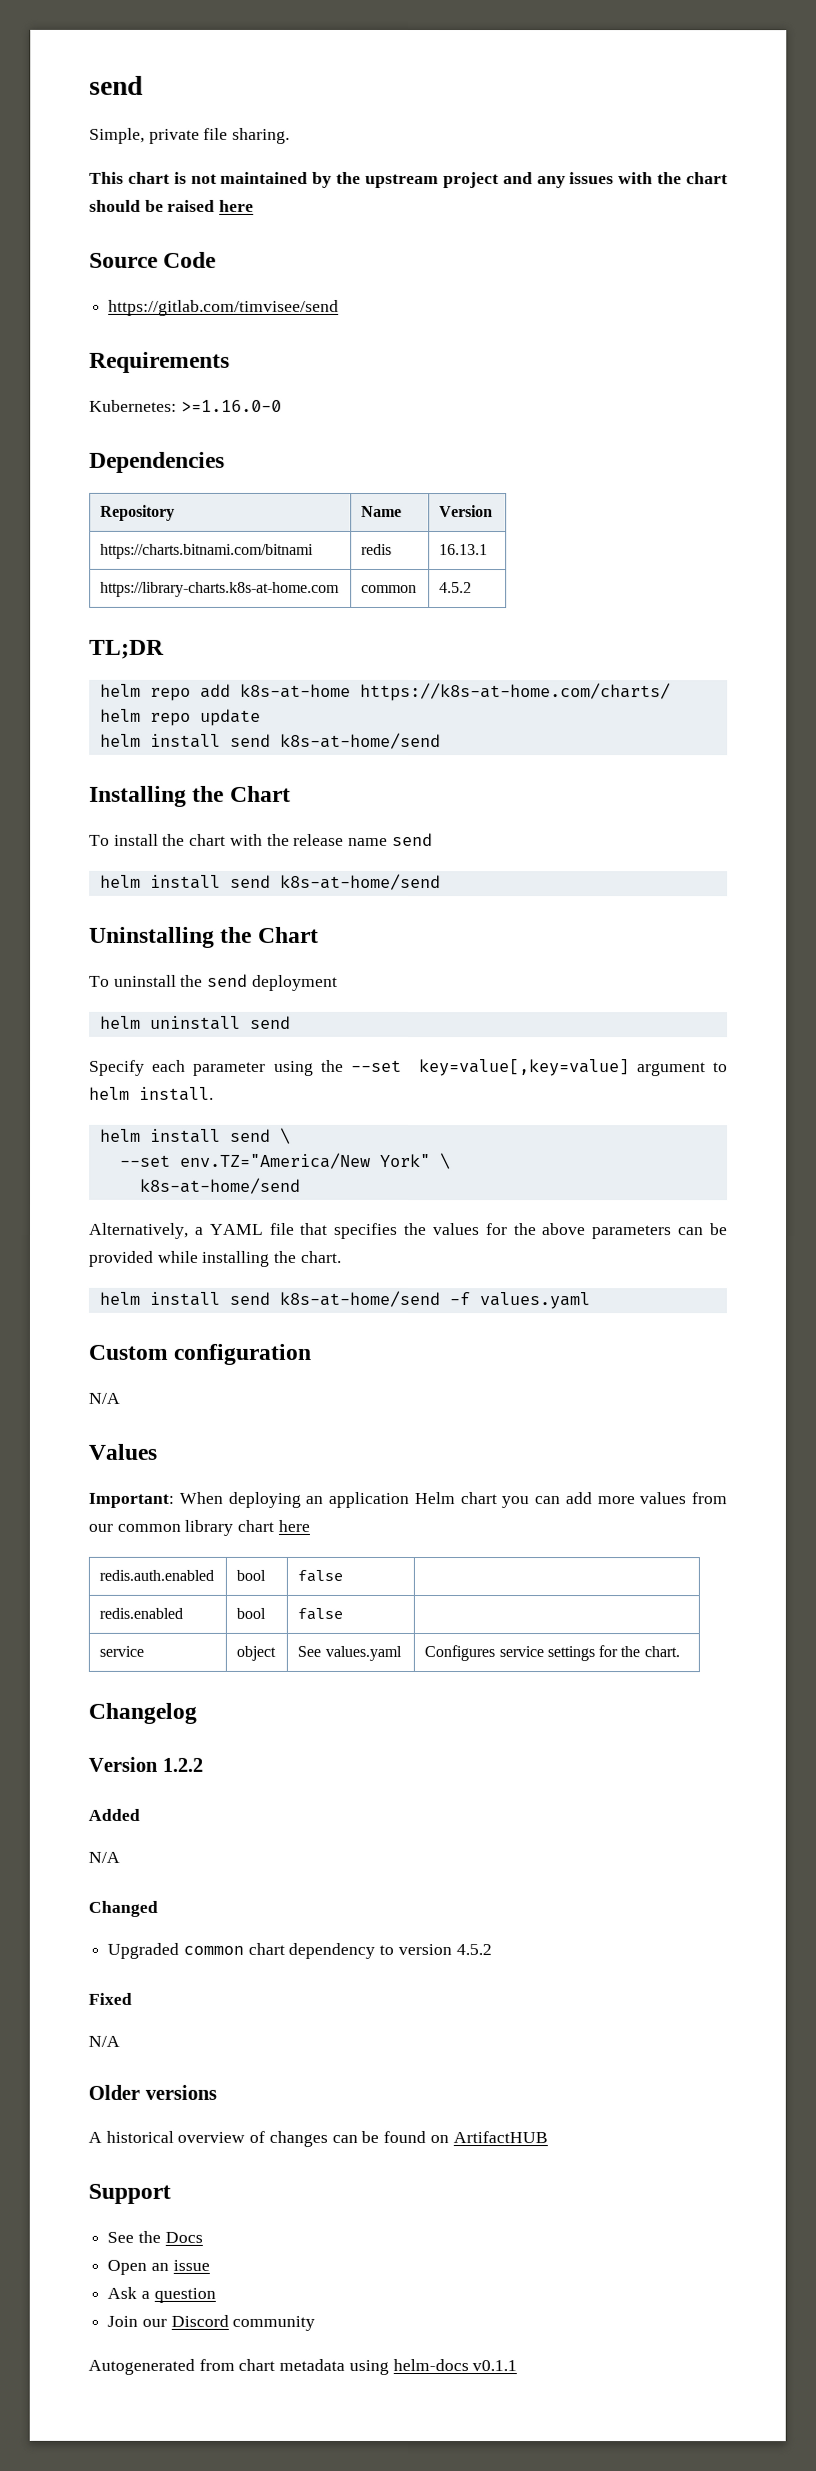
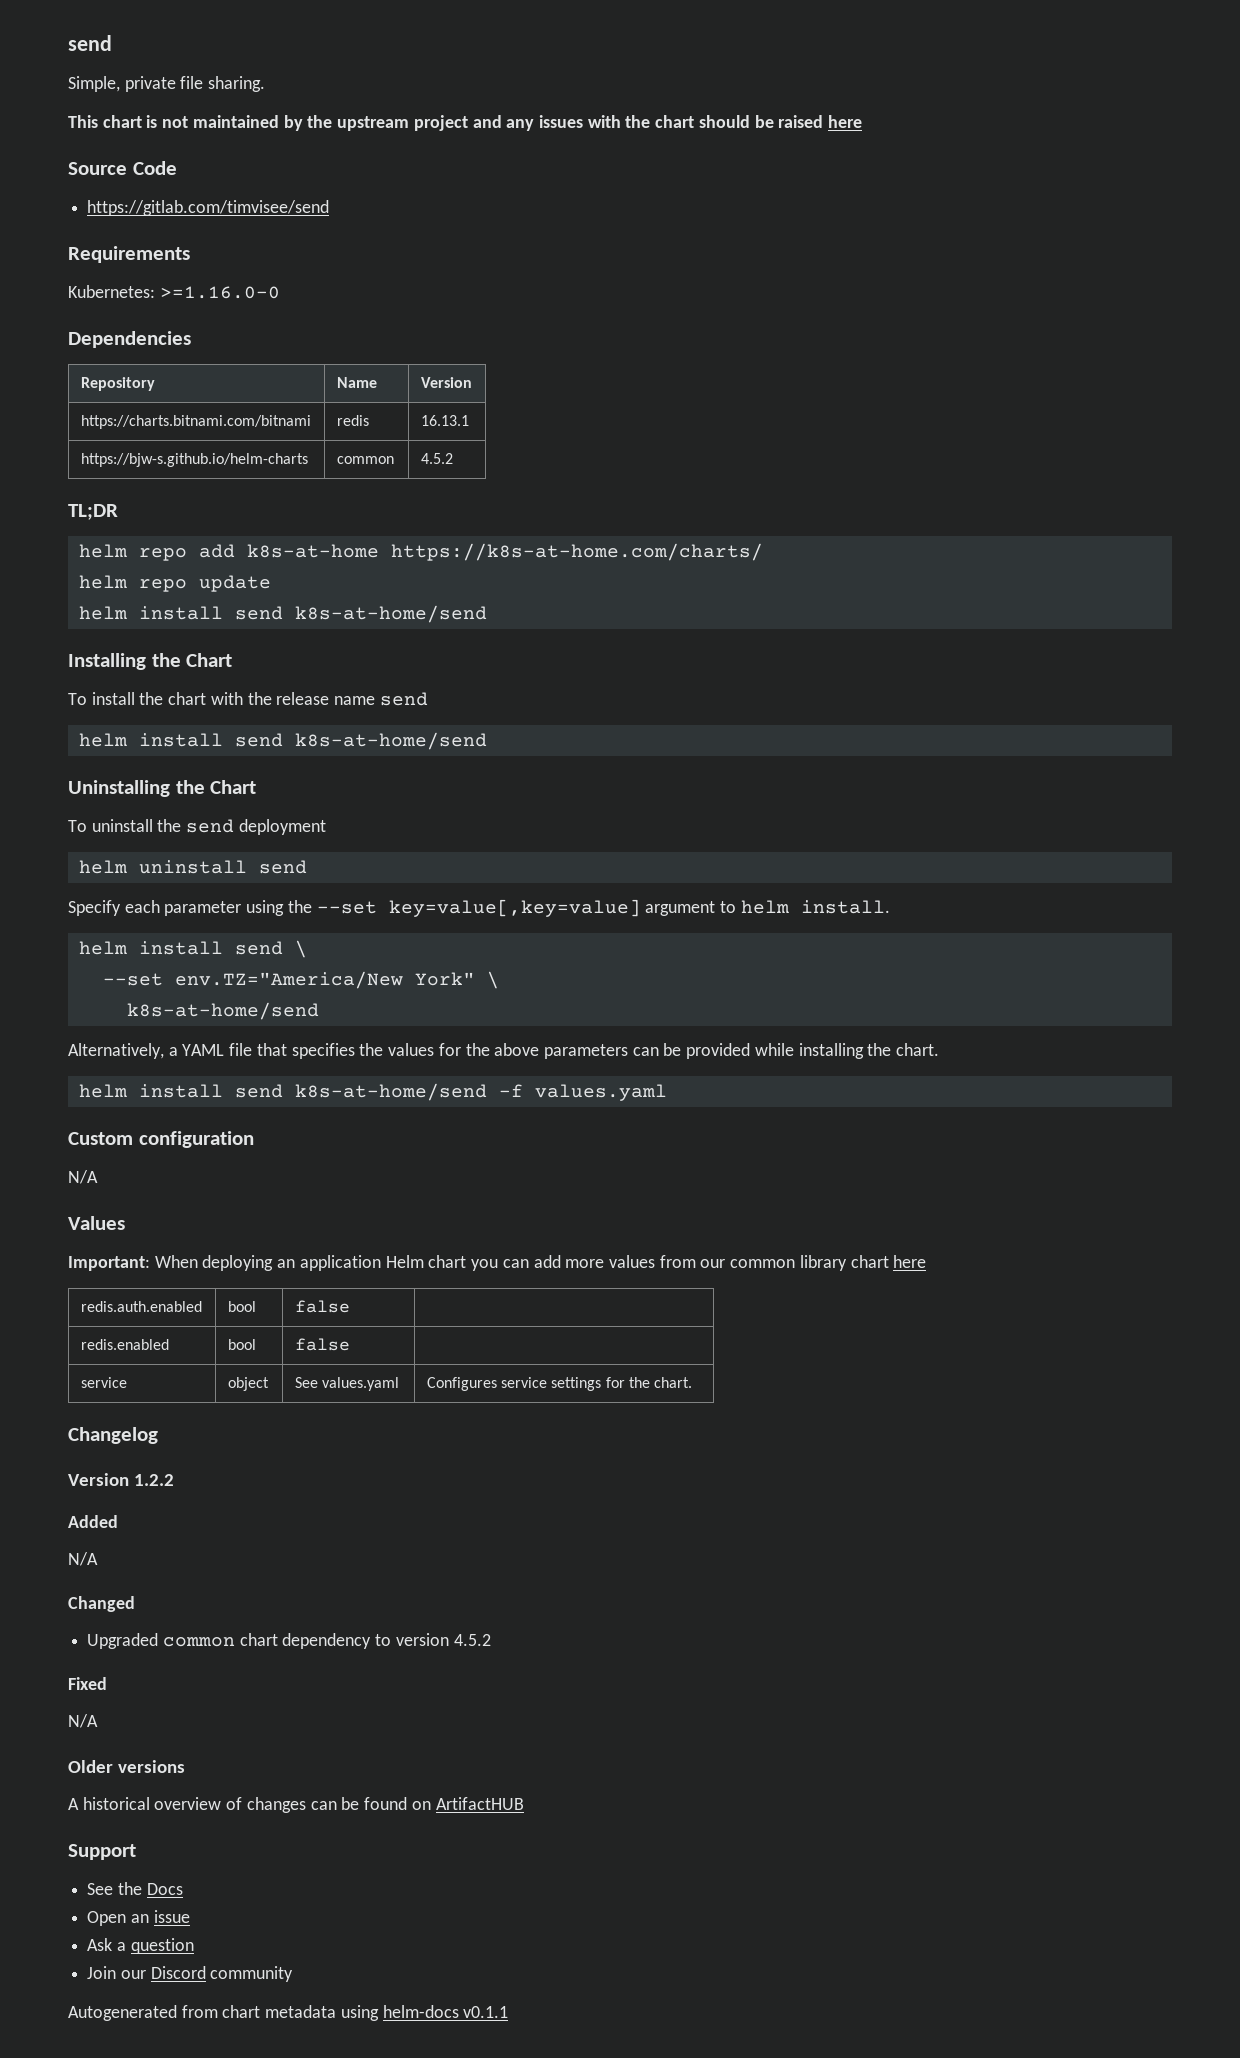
- https://library-charts.k8s-at-home.com | common | 4.5.2
+ https://bjw-s.github.io/helm-charts | common | 4.5.2

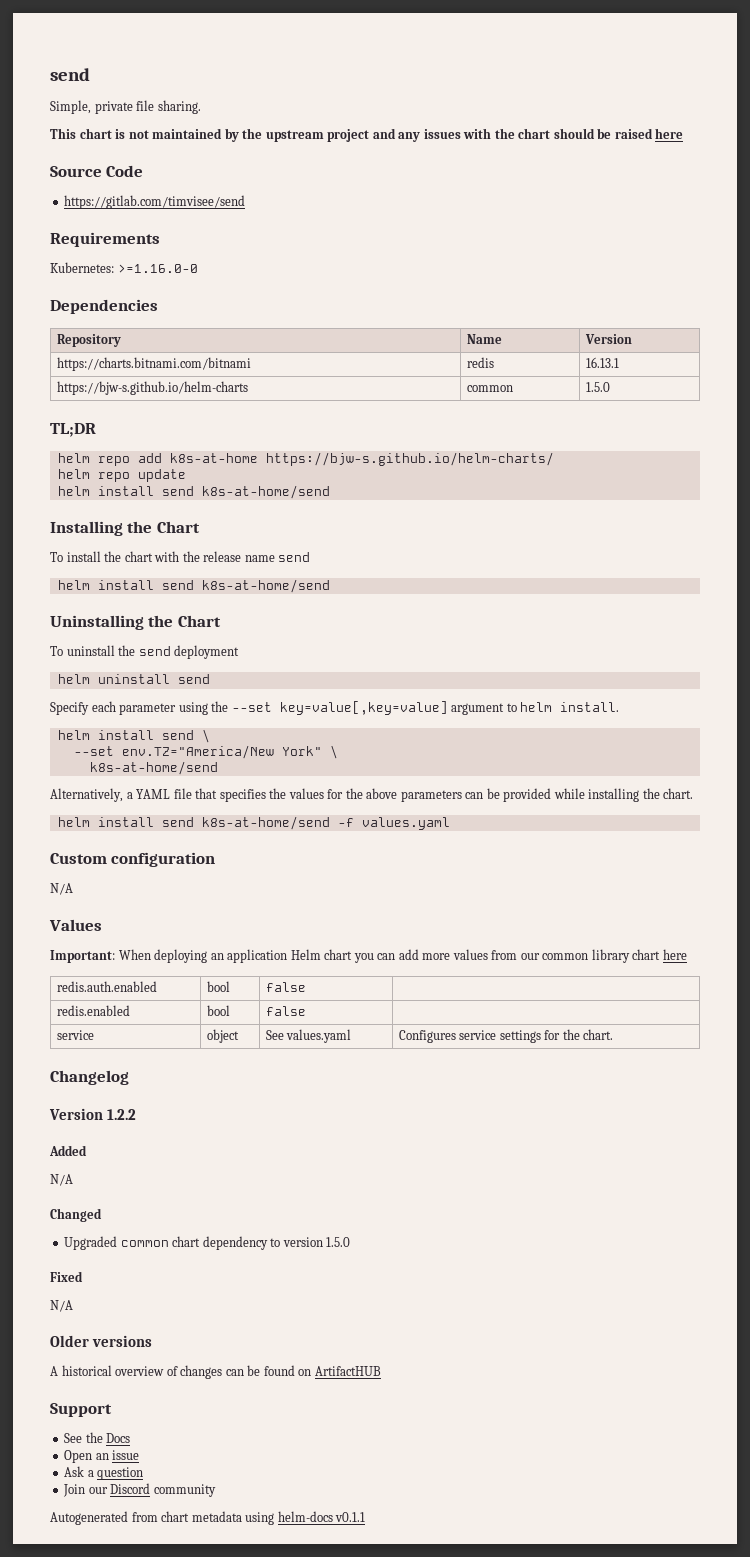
- https://bjw-s.github.io/helm-charts | common | 4.5.2
+ https://bjw-s.github.io/helm-charts | common | 1.5.0
- helm repo add k8s-at-home https://k8s-at-home.com/charts/
+ helm repo add k8s-at-home https://bjw-s.github.io/helm-charts/
- Upgraded common chart dependency to version 4.5.2
+ Upgraded common chart dependency to version 1.5.0

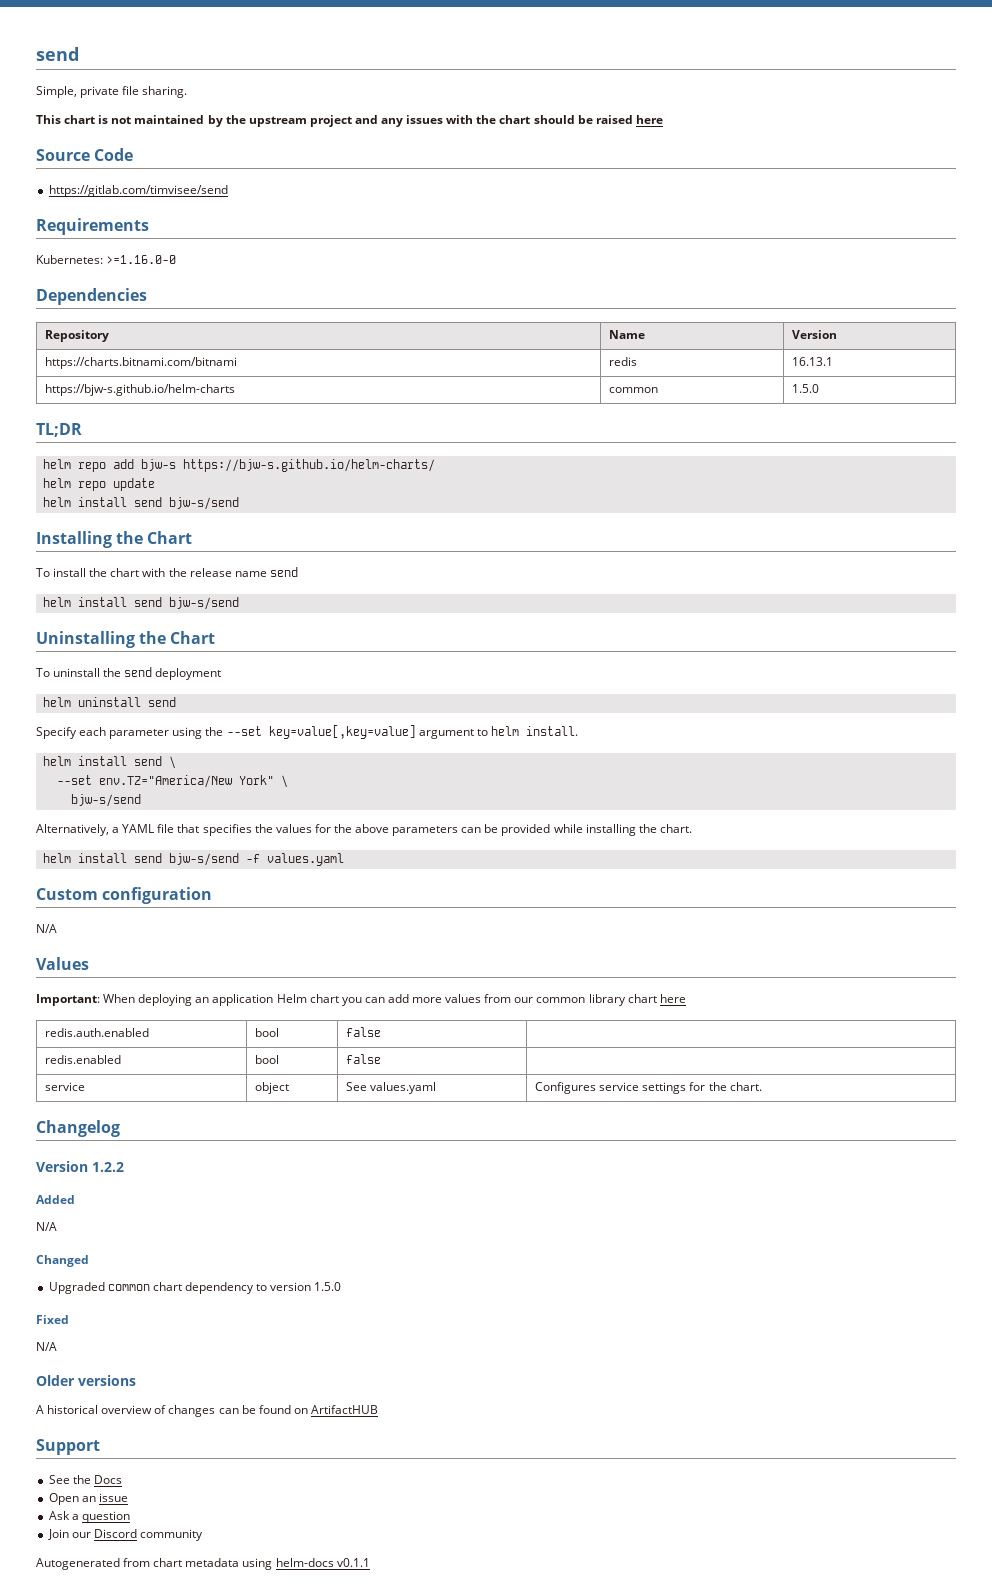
- helm repo add k8s-at-home https://bjw-s.github.io/helm-charts/
+ helm repo add bjw-s https://bjw-s.github.io/helm-charts/
  helm repo update
- helm install send k8s-at-home/send
+ helm install send bjw-s/send
  To install the chart with the release name send
- helm install send k8s-at-home/send
+ helm install send bjw-s/send
  --set env.TZ="America/New York" \
- k8s-at-home/send
+ bjw-s/send
- helm install send k8s-at-home/send -f values.yaml
+ helm install send bjw-s/send -f values.yaml

